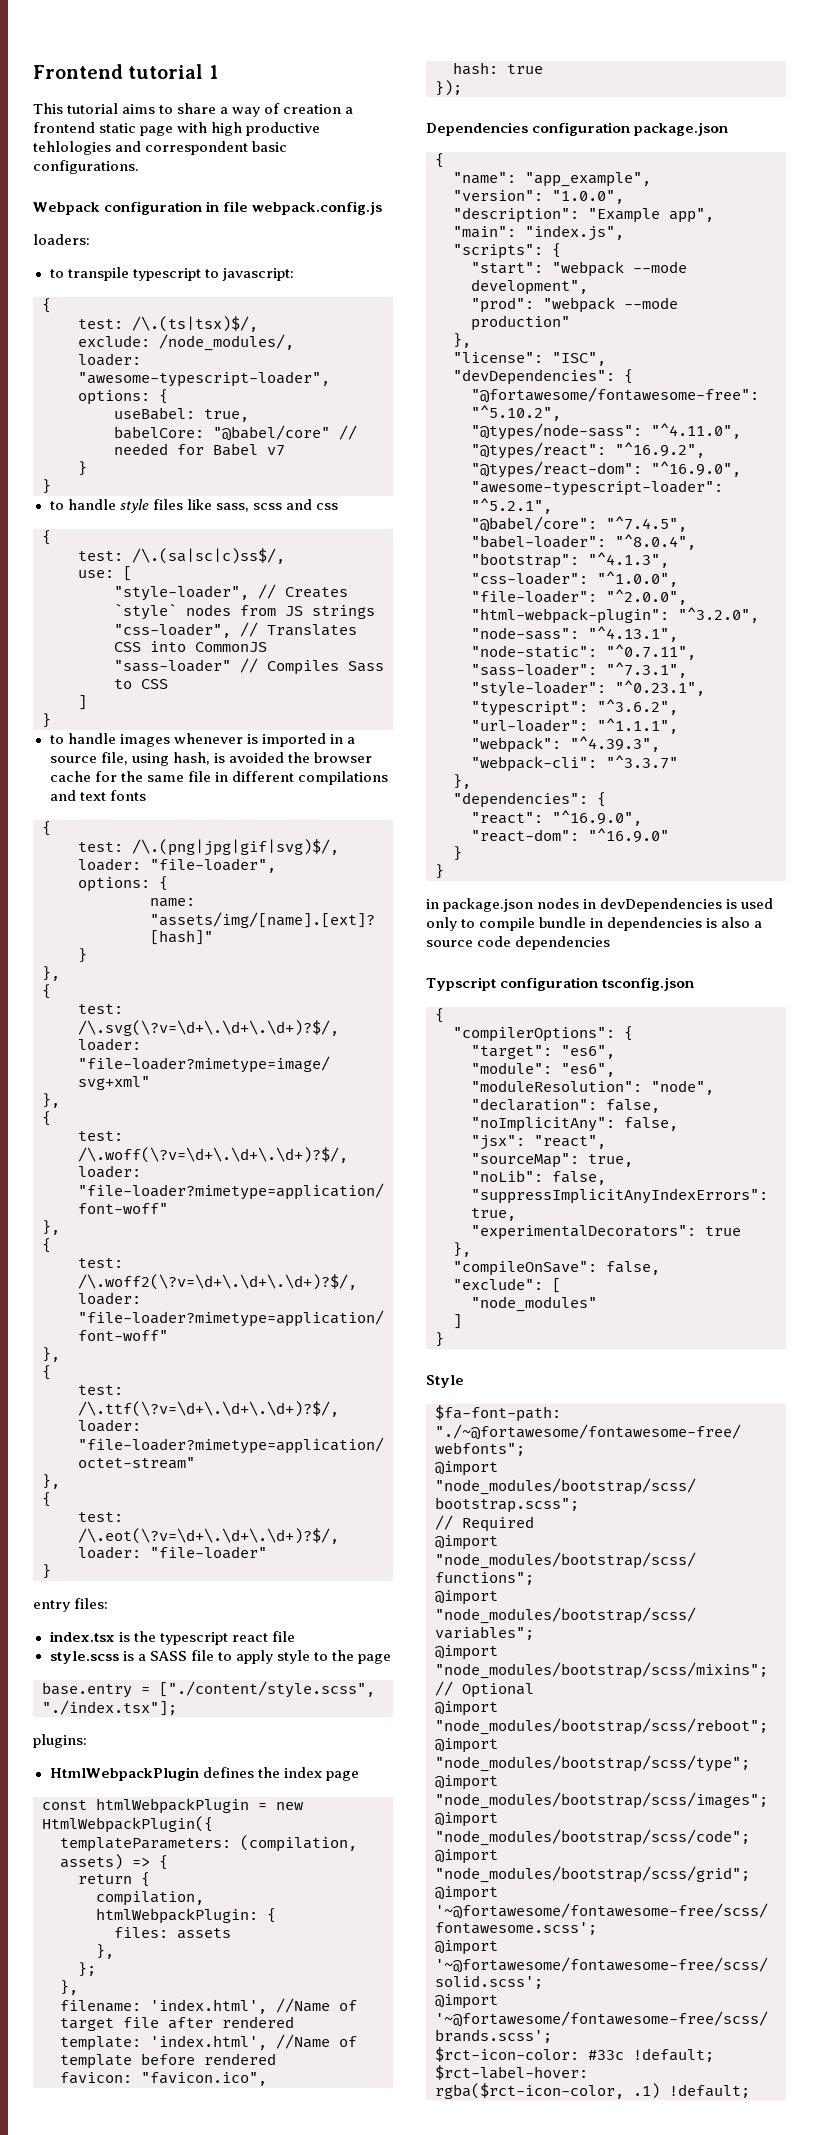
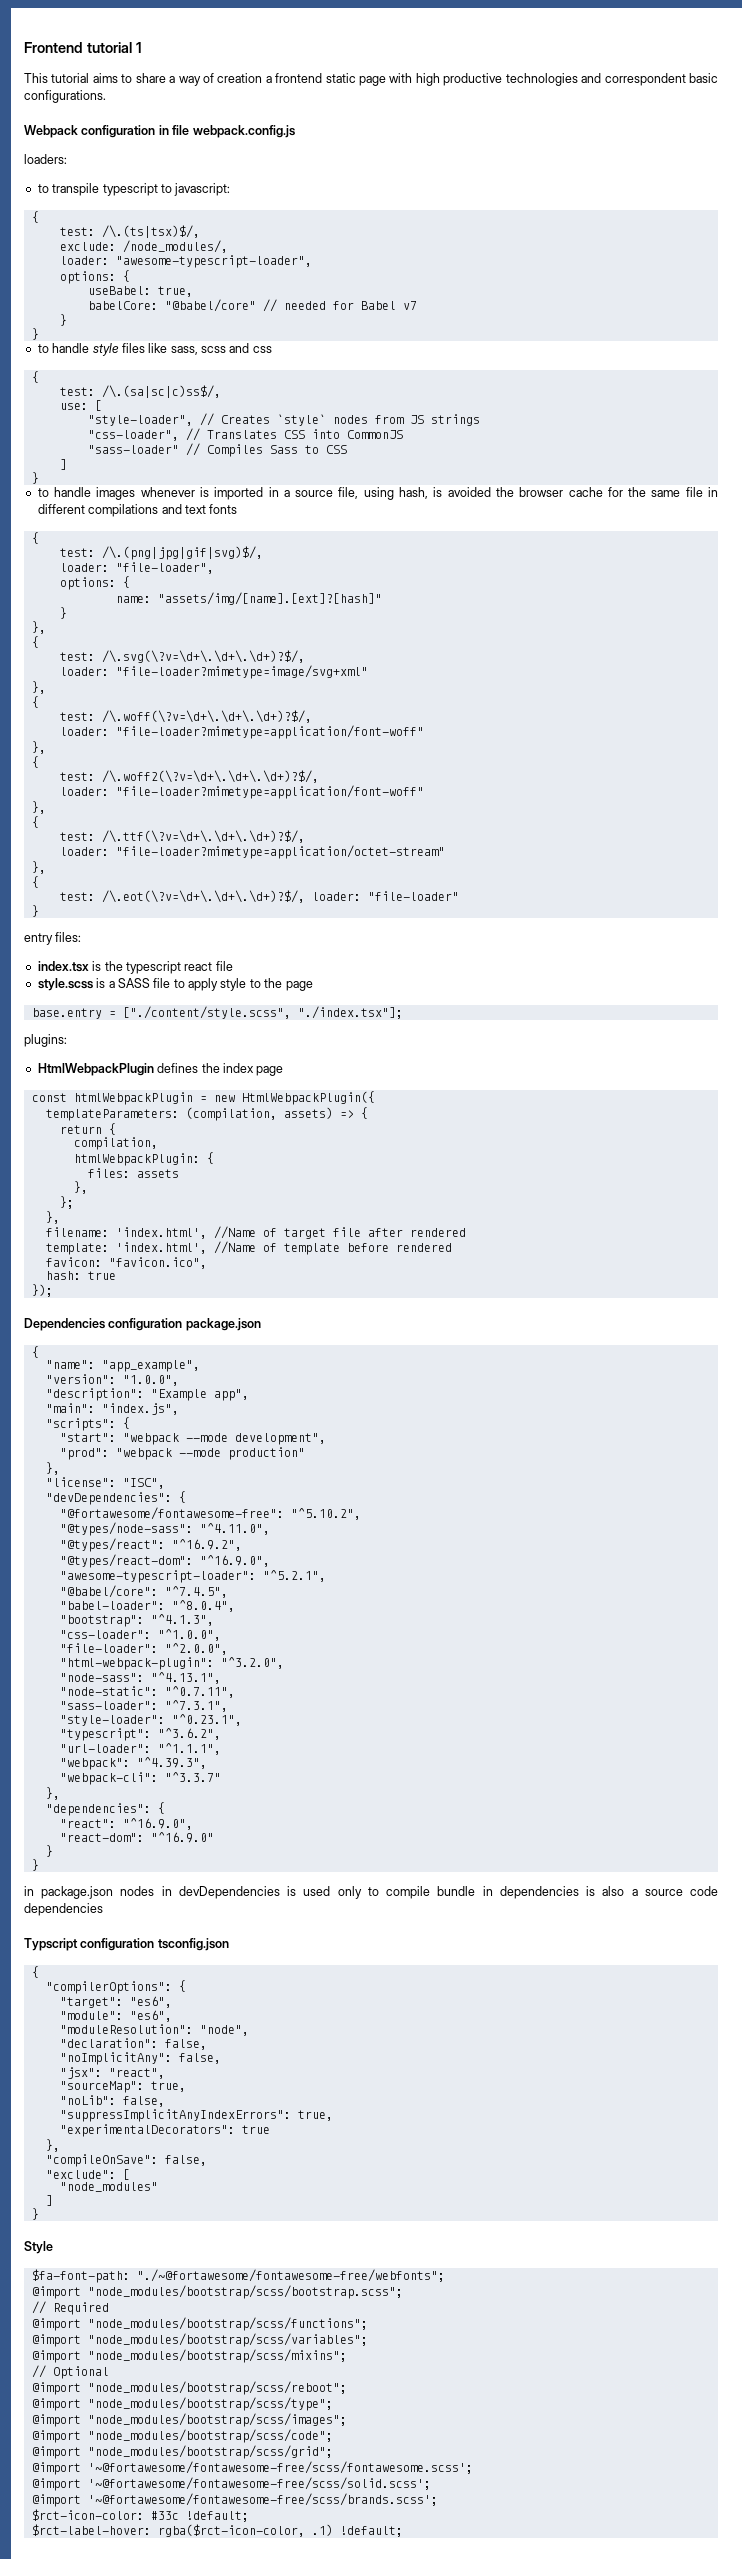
- This tutorial aims to share a way of creation a frontend static page with high productive tehlologies and correspondent basic configurations.
+ This tutorial aims to share a way of creation a frontend static page with high productive technologies and correspondent basic configurations.

